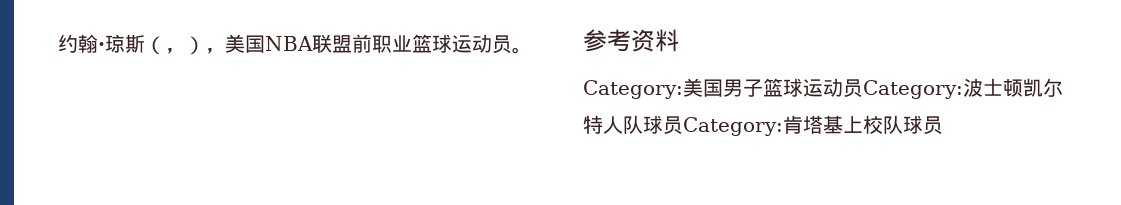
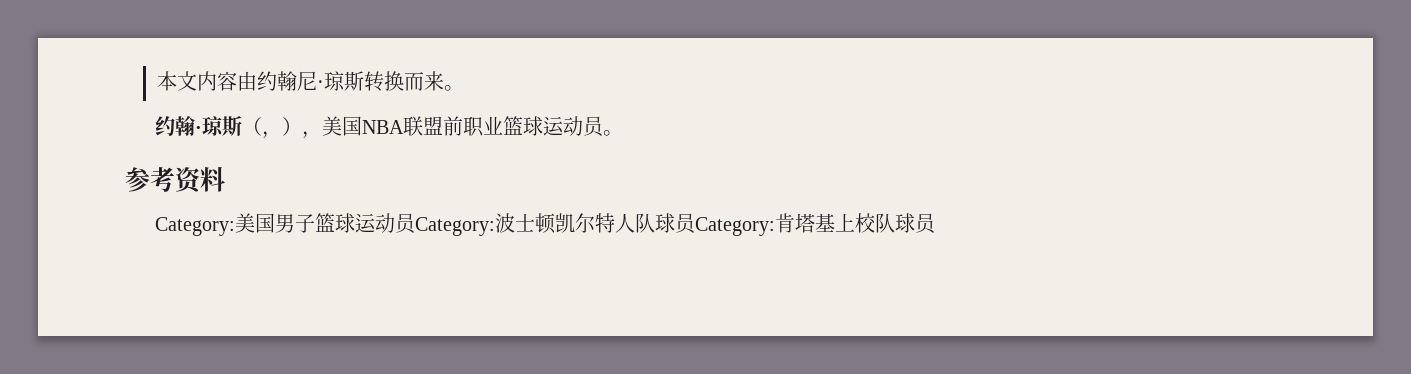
+ 本文内容由约翰尼·琼斯转换而来。

